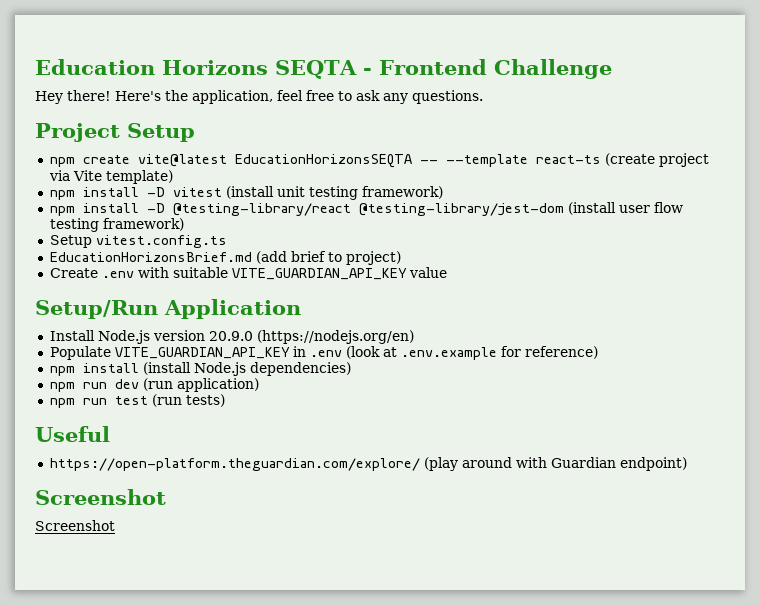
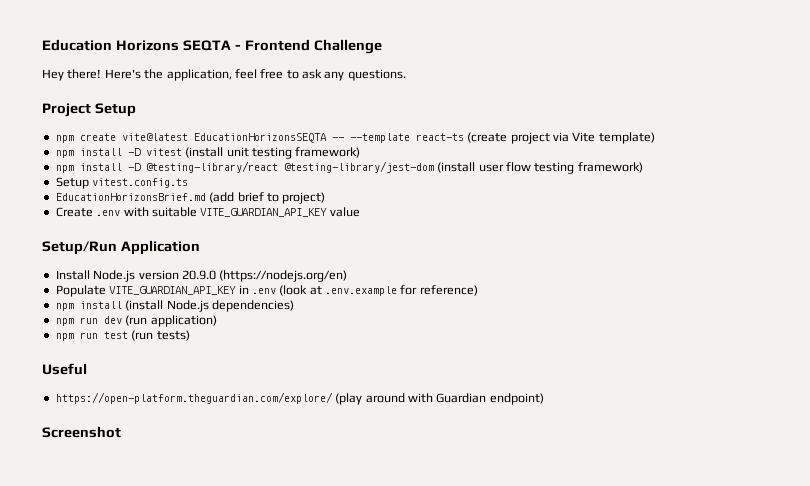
  https://open-platform.theguardian.com/explore/ (play around with Guardian endpoint)
- Screenshot

